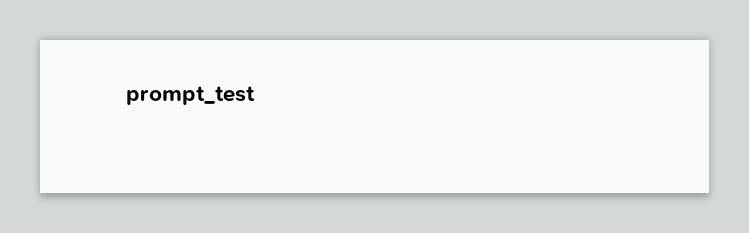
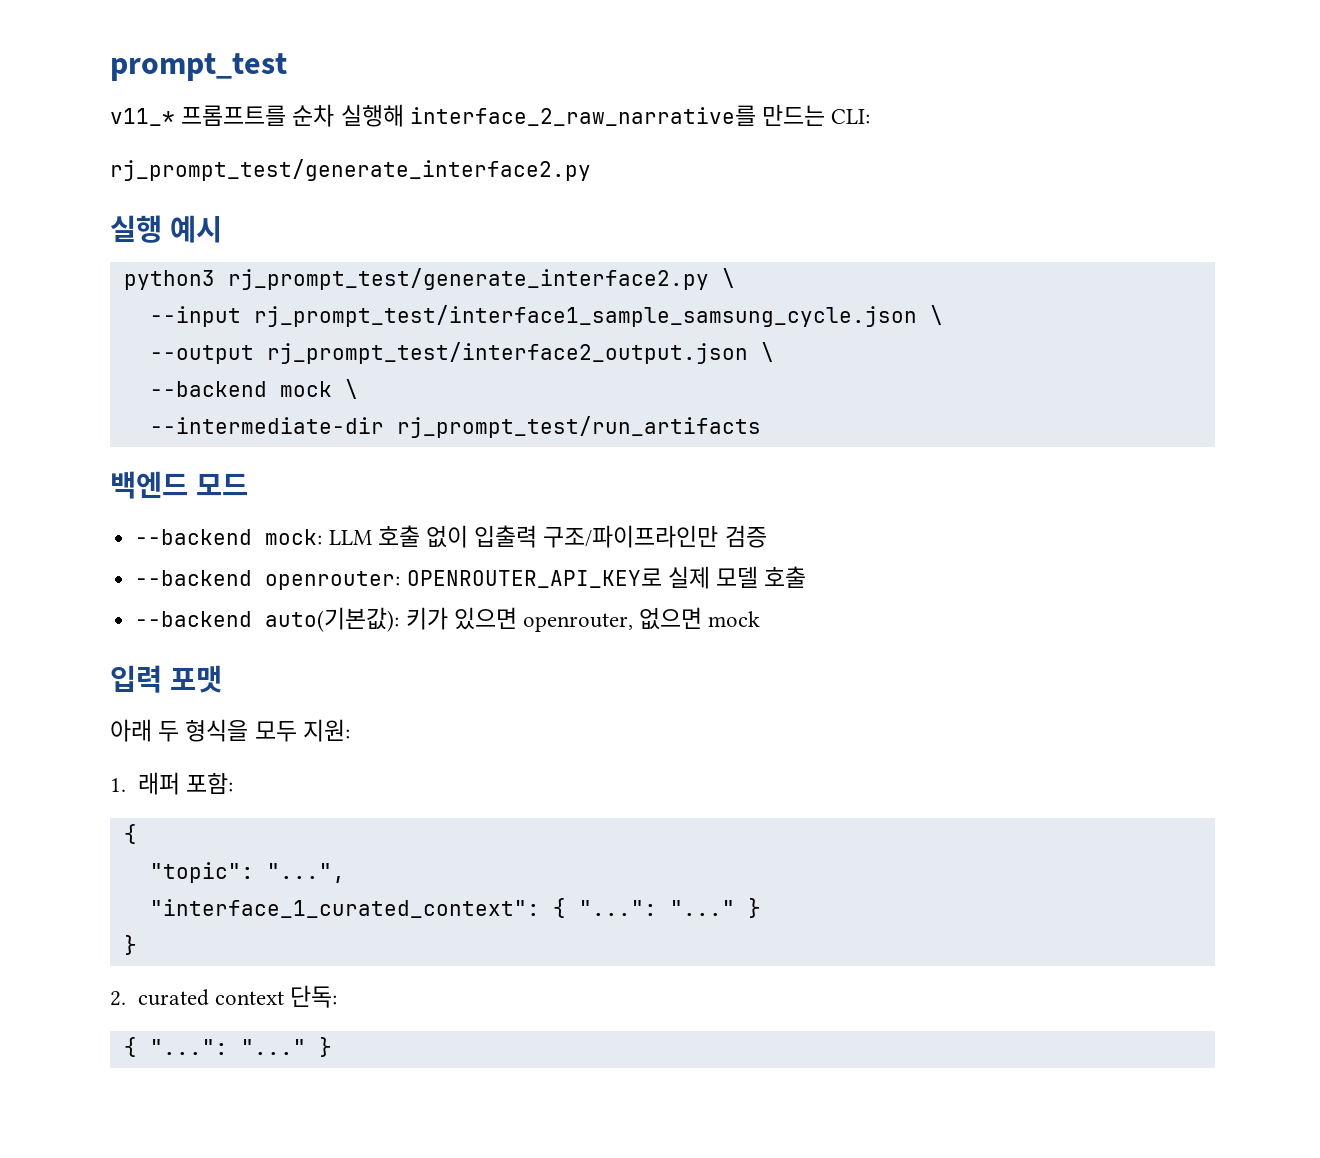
+ v11_* 프롬프트를 순차 실행해 interface_2_raw_narrative를 만드는 CLI:
+ rj_prompt_test/generate_interface2.py
+ 실행 예시
+ python3 rj_prompt_test/generate_interface2.py \
+ --input rj_prompt_test/interface1_sample_samsung_cycle.json \
+ --output rj_prompt_test/interface2_output.json \
+ --backend mock \
+ --intermediate-dir rj_prompt_test/run_artifacts
+ 백엔드 모드
+ --backend mock: LLM 호출 없이 입출력 구조/파이프라인만 검증
+ --backend openrouter: OPENROUTER_API_KEY로 실제 모델 호출
+ --backend auto(기본값): 키가 있으면 openrouter, 없으면 mock
+ 입력 포맷
+ 아래 두 형식을 모두 지원:
+ 1. 래퍼 포함:
+ {
+ "topic": "...",
+ "interface_1_curated_context": { "...": "..." }
+ }
+ 2. curated context 단독:
+ { "...": "..." }

